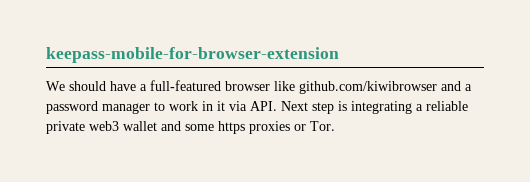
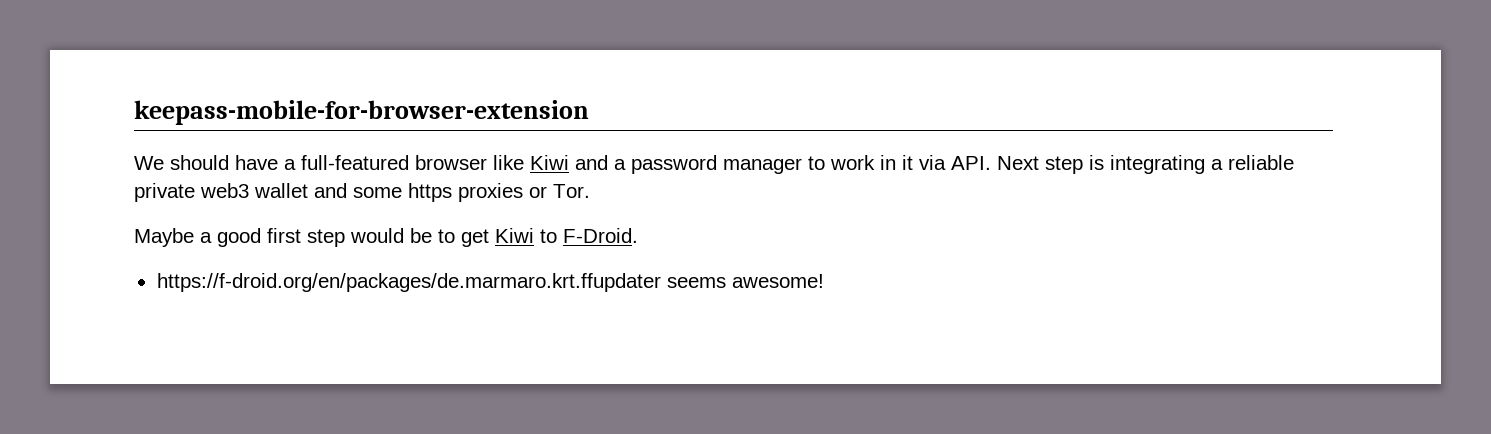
- We should have a full-featured browser like github.com/kiwibrowser and a password manager to work in it via API. Next step is integrating a reliable private web3 wallet and some https proxies or Tor.
+ We should have a full-featured browser like Kiwi and a password manager to work in it via API. Next step is integrating a reliable private web3 wallet and some https proxies or Tor.
+ Maybe a good first step would be to get Kiwi to F-Droid.
+ https://f-droid.org/en/packages/de.marmaro.krt.ffupdater seems awesome!

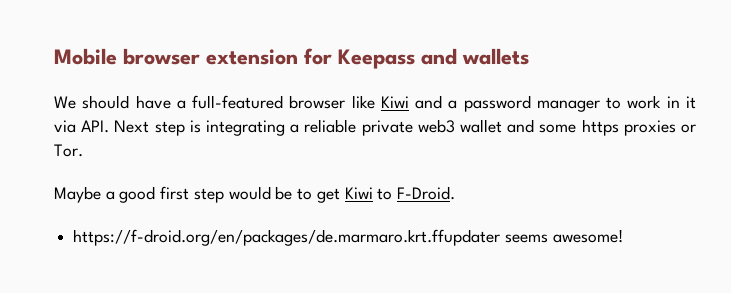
- keepass-mobile-for-browser-extension
+ Mobile browser extension for Keepass and wallets

